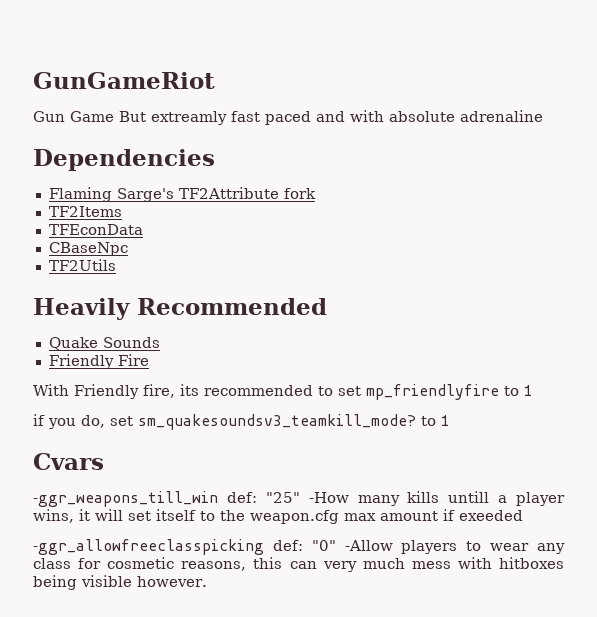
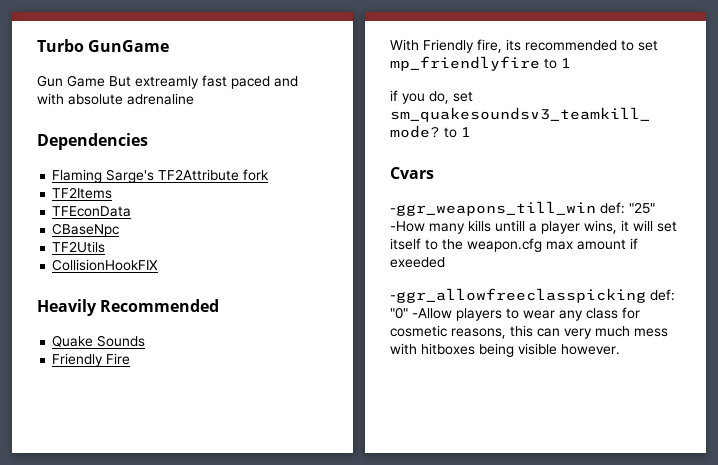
- GunGameRiot
+ Turbo GunGame
+ CollisionHookFIX

